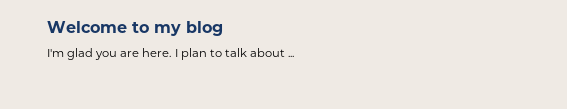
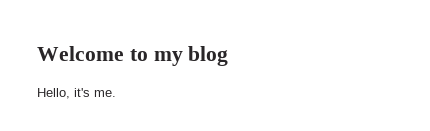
- I'm glad you are here. I plan to talk about ...
+ Hello, it's me.

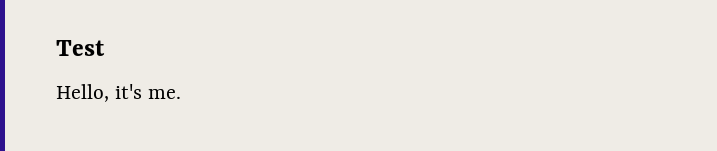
- Welcome to my blog
+ Test

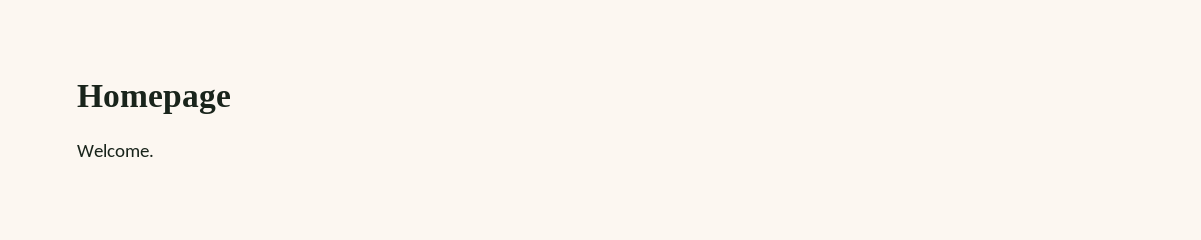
- Test
- Hello, it's me.
+ Homepage
+ Welcome.

